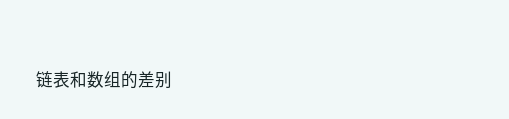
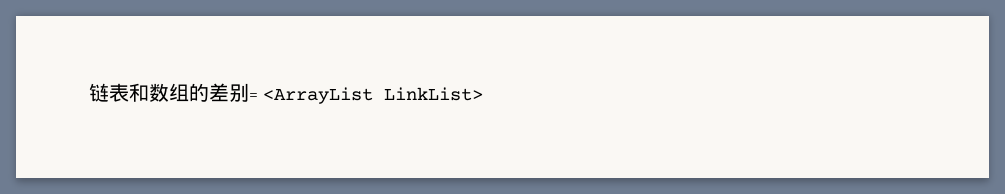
- 链表和数组的差别
+ 链表和数组的差别= <ArrayList LinkList>

